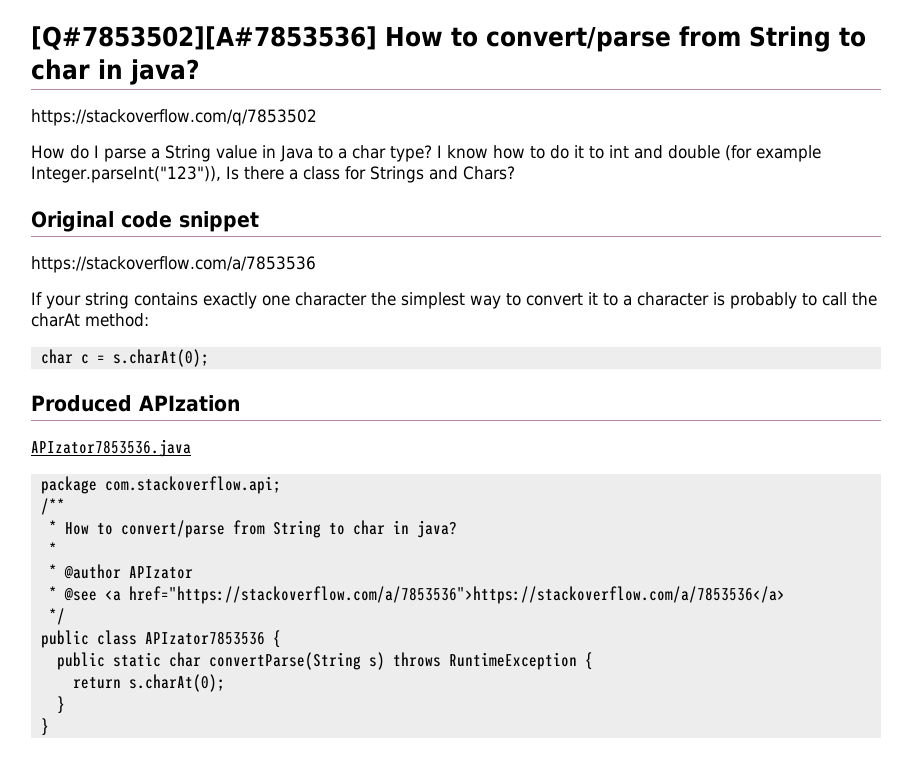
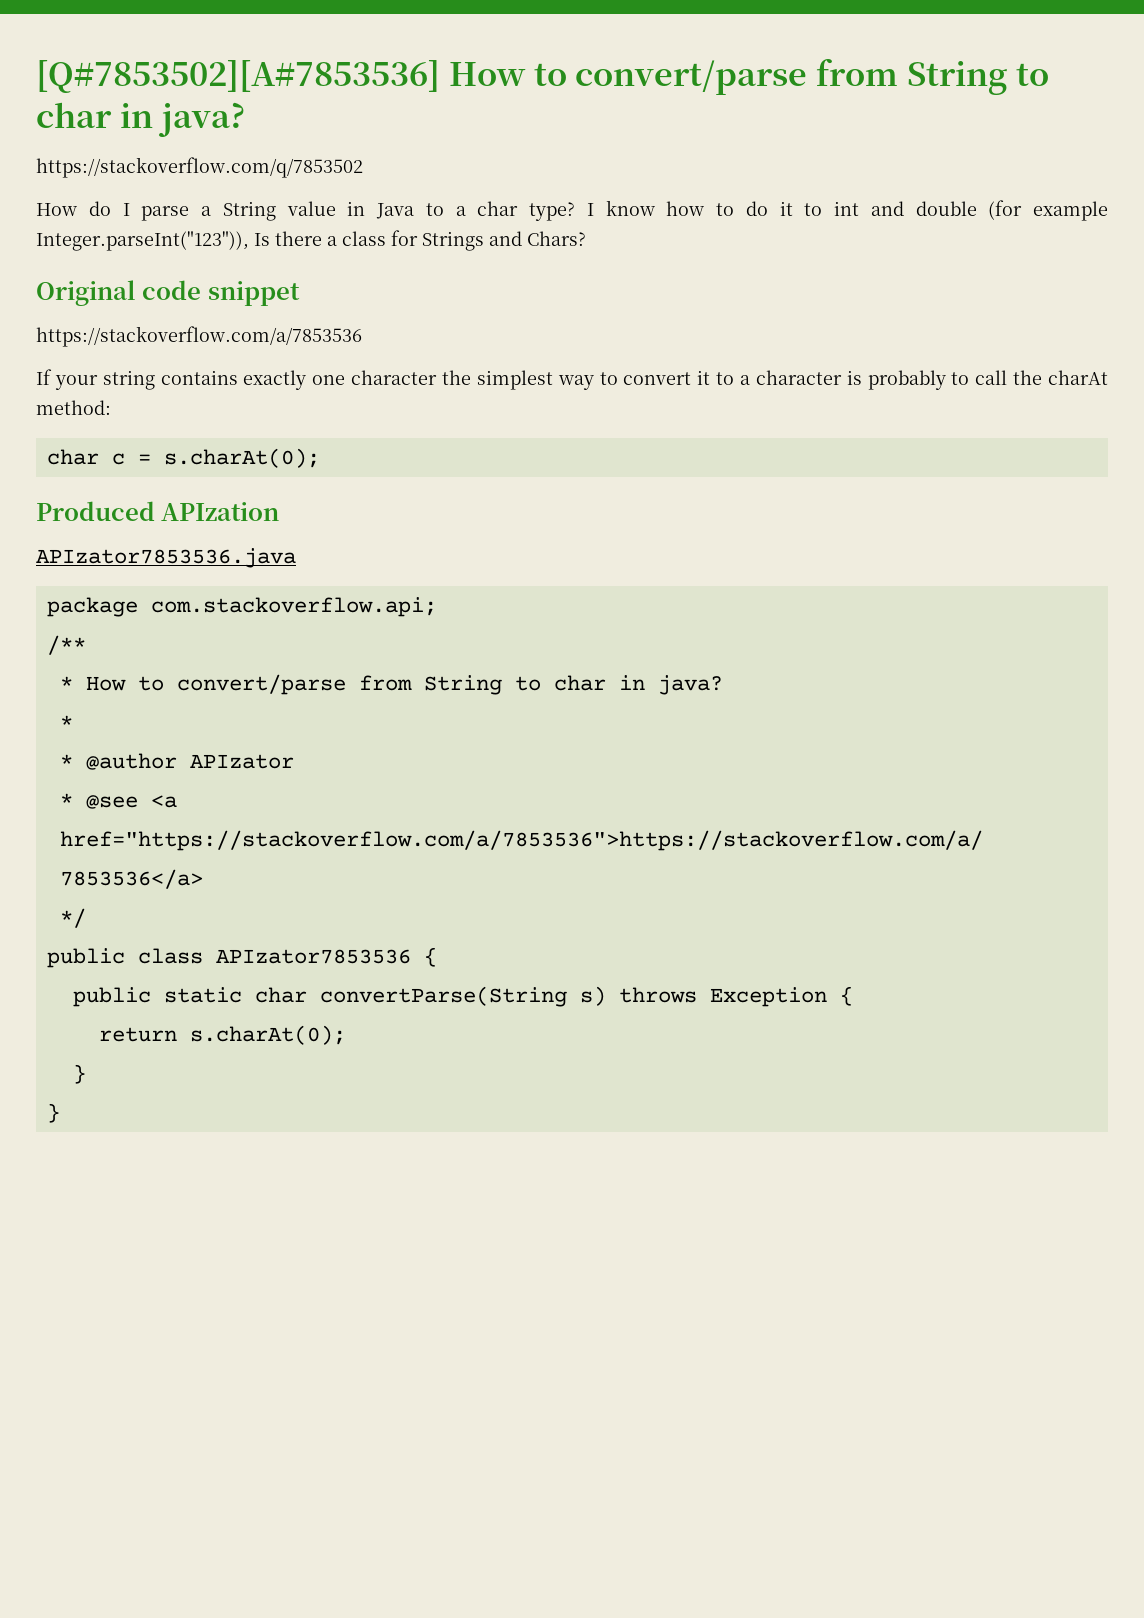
- public static char convertParse(String s) throws RuntimeException {
+ public static char convertParse(String s) throws Exception {

